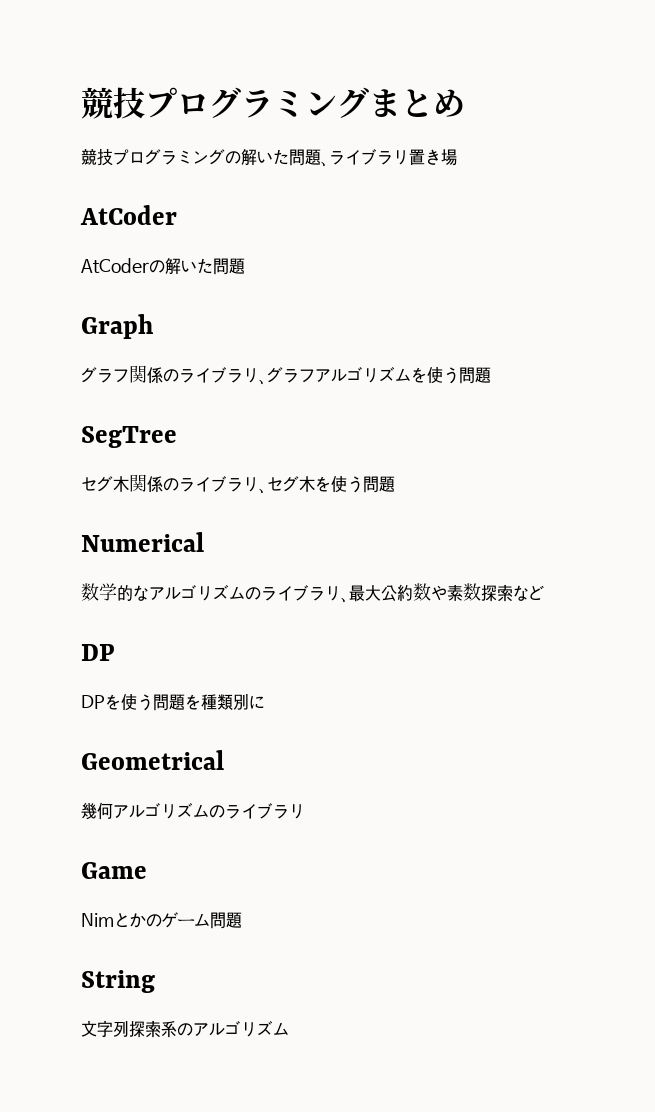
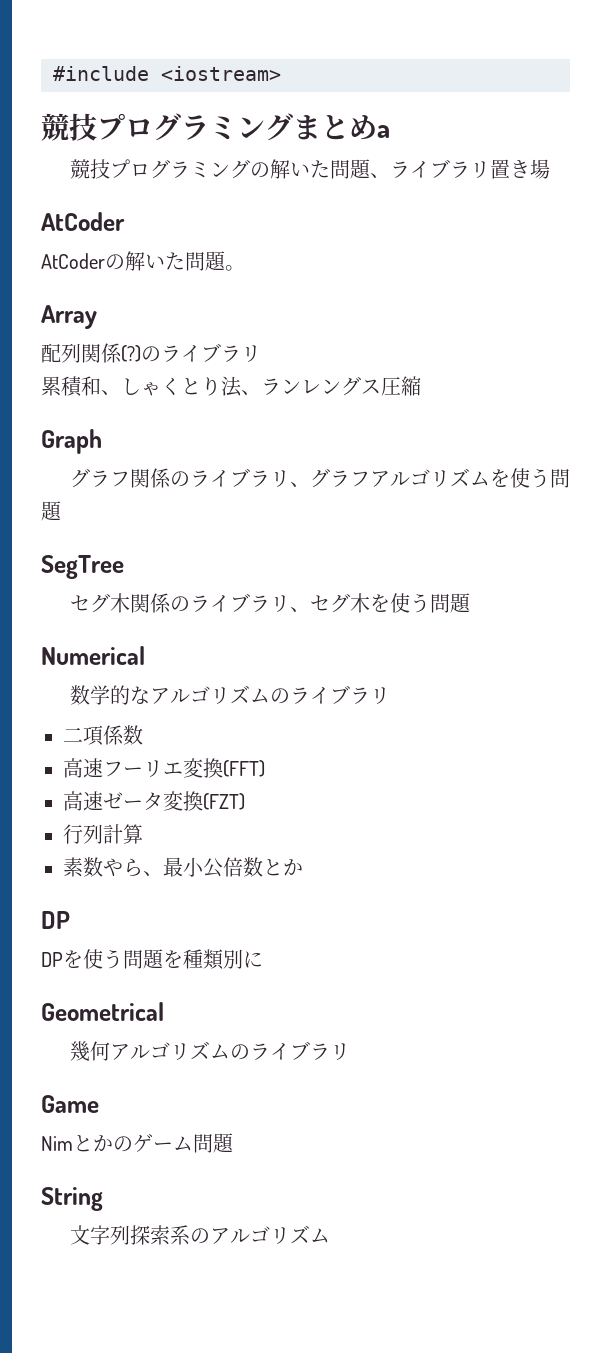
+ #include <iostream>
- 競技プログラミングまとめ
+ 競技プログラミングまとめa
- AtCoderの解いた問題
+ AtCoderの解いた問題。
+ Array
+ 配列関係(?)のライブラリ
+ 累積和、しゃくとり法、ランレングス圧縮
- 数学的なアルゴリズムのライブラリ、最大公約数や素数探索など
+ 数学的なアルゴリズムのライブラリ
+ 二項係数
+ 高速フーリエ変換(FFT)
+ 高速ゼータ変換(FZT)
+ 行列計算
+ 素数やら、最小公倍数とか

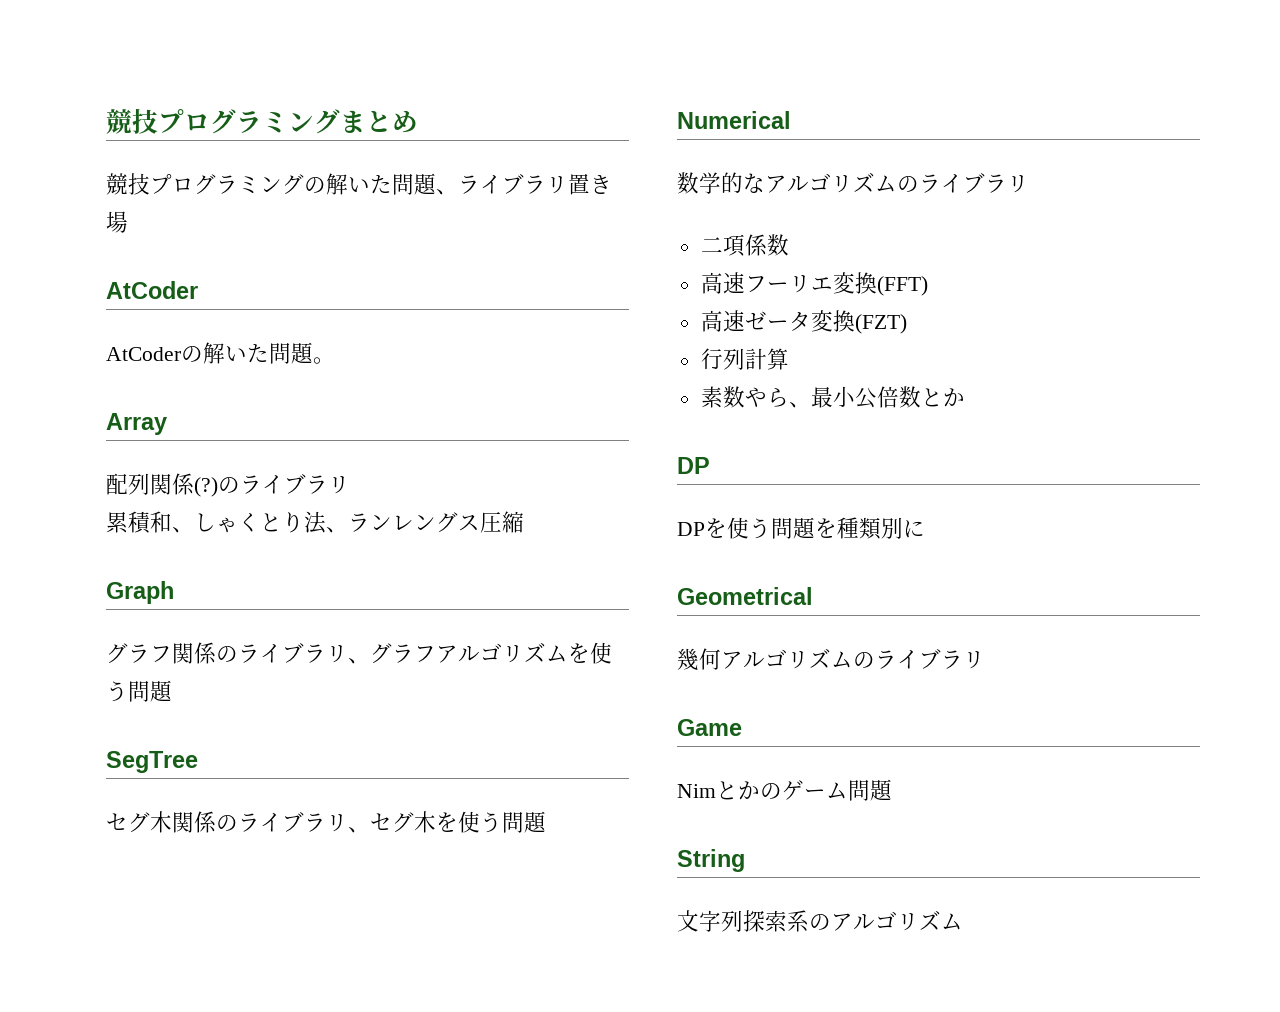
- #include <iostream>
- 競技プログラミングまとめa
+ 競技プログラミングまとめ

